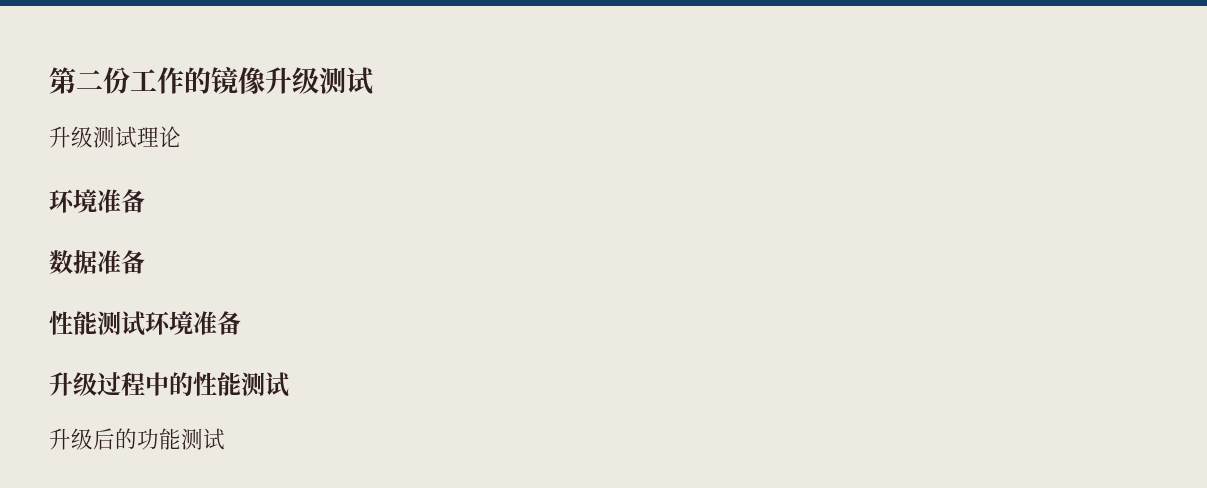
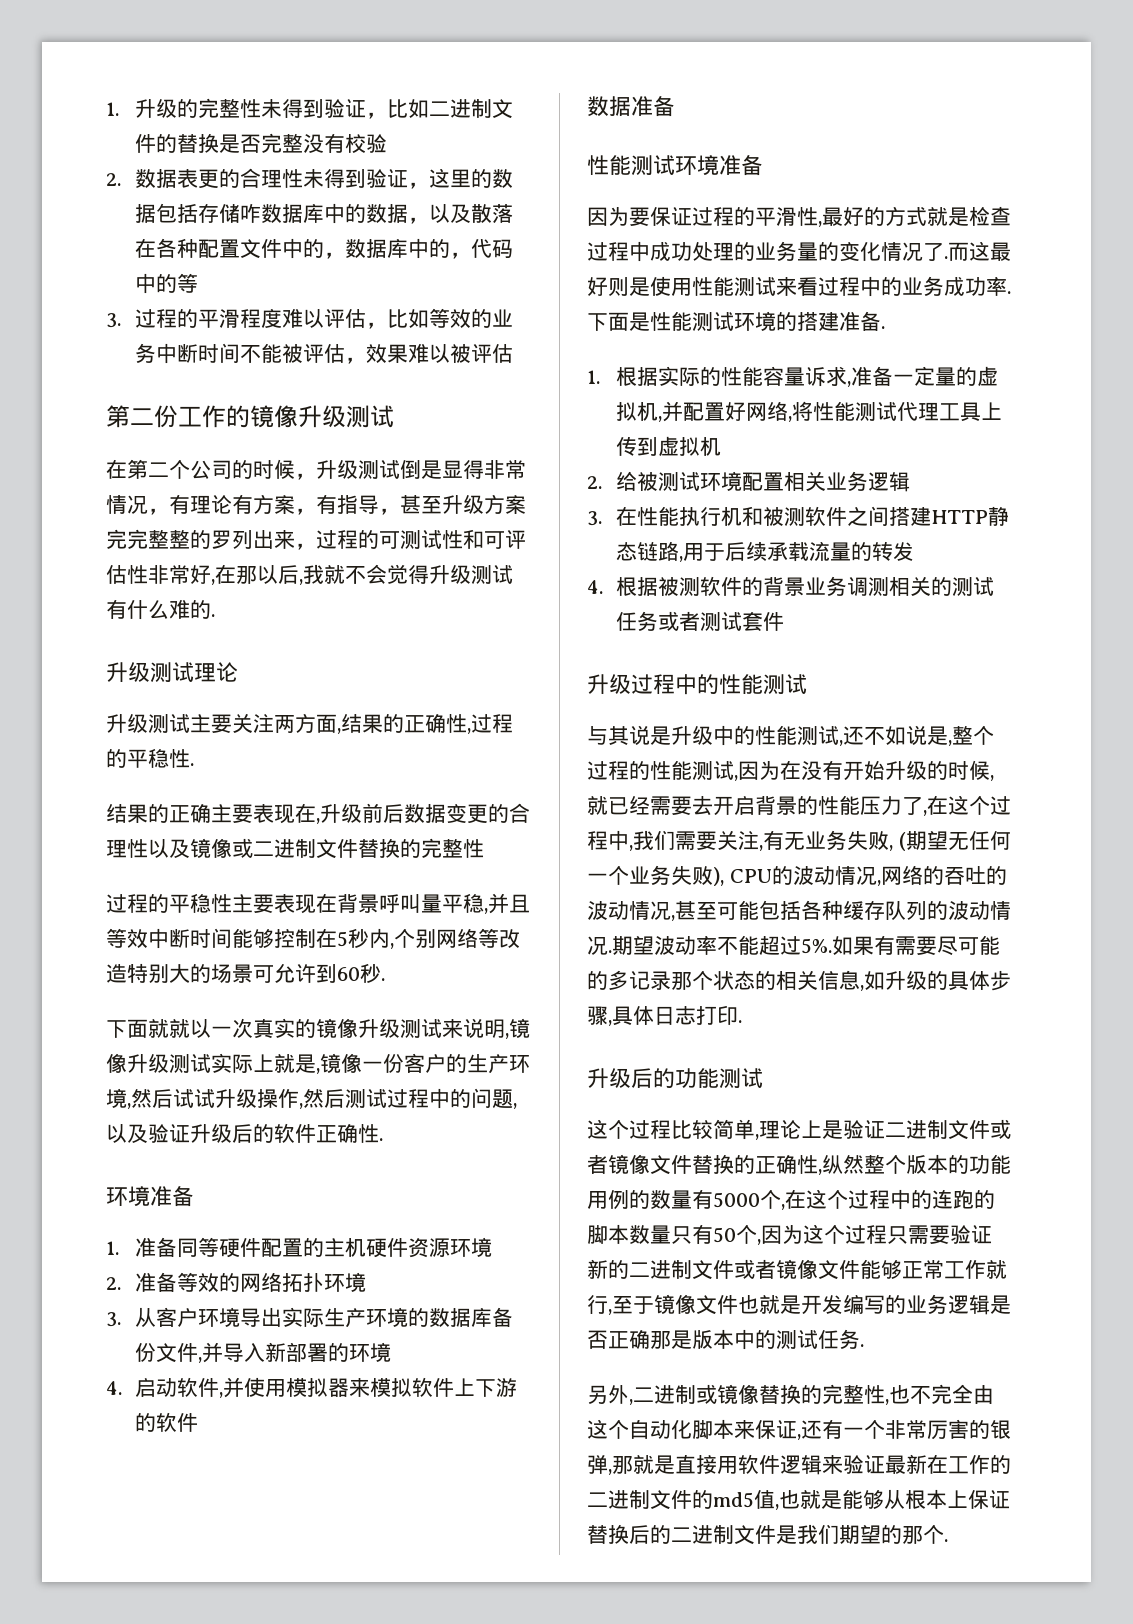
+ 1.升级的完整性未得到验证，比如二进制文件的替换是否完整没有校验
+ 2.数据表更的合理性未得到验证，这里的数据包括存储咋数据库中的数据，以及散落在各种配置文件中的，数据库中的，代码中的等
+ 3.过程的平滑程度难以评估，比如等效的业务中断时间不能被评估，效果难以被评估
+ 在第二个公司的时候，升级测试倒是显得非常情况，有理论有方案，有指导，甚至升级方案完完整整的罗列出来，过程的可测试性和可评估性非常好,在那以后,我就不会觉得升级测试有什么难的.
  升级测试理论
+ 升级测试主要关注两方面,结果的正确性,过程的平稳性.
+ 结果的正确主要表现在,升级前后数据变更的合理性以及镜像或二进制文件替换的完整性
+ 过程的平稳性主要表现在背景呼叫量平稳,并且等效中断时间能够控制在5秒内,个别网络等改造特别大的场景可允许到60秒.
+ 下面就就以一次真实的镜像升级测试来说明,镜像升级测试实际上就是,镜像一份客户的生产环境,然后试试升级操作,然后测试过程中的问题,以及验证升级后的软件正确性.
  环境准备
+ 1.准备同等硬件配置的主机硬件资源环境
+ 2.准备等效的网络拓扑环境
+ 3.从客户环境导出实际生产环境的数据库备份文件,并导入新部署的环境
+ 4.启动软件,并使用模拟器来模拟软件上下游的软件
+ 因为要保证过程的平滑性,最好的方式就是检查过程中成功处理的业务量的变化情况了.而这最好则是使用性能测试来看过程中的业务成功率.下面是性能测试环境的搭建准备.
+ 1.根据实际的性能容量诉求,准备一定量的虚拟机,并配置好网络,将性能测试代理工具上传到虚拟机
+ 2.给被测试环境配置相关业务逻辑
+ 3.在性能执行机和被测软件之间搭建HTTP静态链路,用于后续承载流量的转发
+ 4.根据被测软件的背景业务调测相关的测试任务或者测试套件
+ 与其说是升级中的性能测试,还不如说是,整个过程的性能测试,因为在没有开始升级的时候,就已经需要去开启背景的性能压力了,在这个过程中,我们需要关注,有无业务失败, (期望无任何一个业务失败), CPU的波动情况,网络的吞吐的波动情况,甚至可能包括各种缓存队列的波动情况.期望波动率不能超过5%.如果有需要尽可能的多记录那个状态的相关信息,如升级的具体步骤,具体日志打印.
  升级后的功能测试
+ 这个过程比较简单,理论上是验证二进制文件或者镜像文件替换的正确性,纵然整个版本的功能用例的数量有5000个,在这个过程中的连跑的脚本数量只有50个,因为这个过程只需要验证新的二进制文件或者镜像文件能够正常工作就行,至于镜像文件也就是开发编写的业务逻辑是否正确那是版本中的测试任务.
+ 另外,二进制或镜像替换的完整性,也不完全由这个自动化脚本来保证,还有一个非常厉害的银弹,那就是直接用软件逻辑来验证最新在工作的二进制文件的md5值,也就是能够从根本上保证替换后的二进制文件是我们期望的那个.

